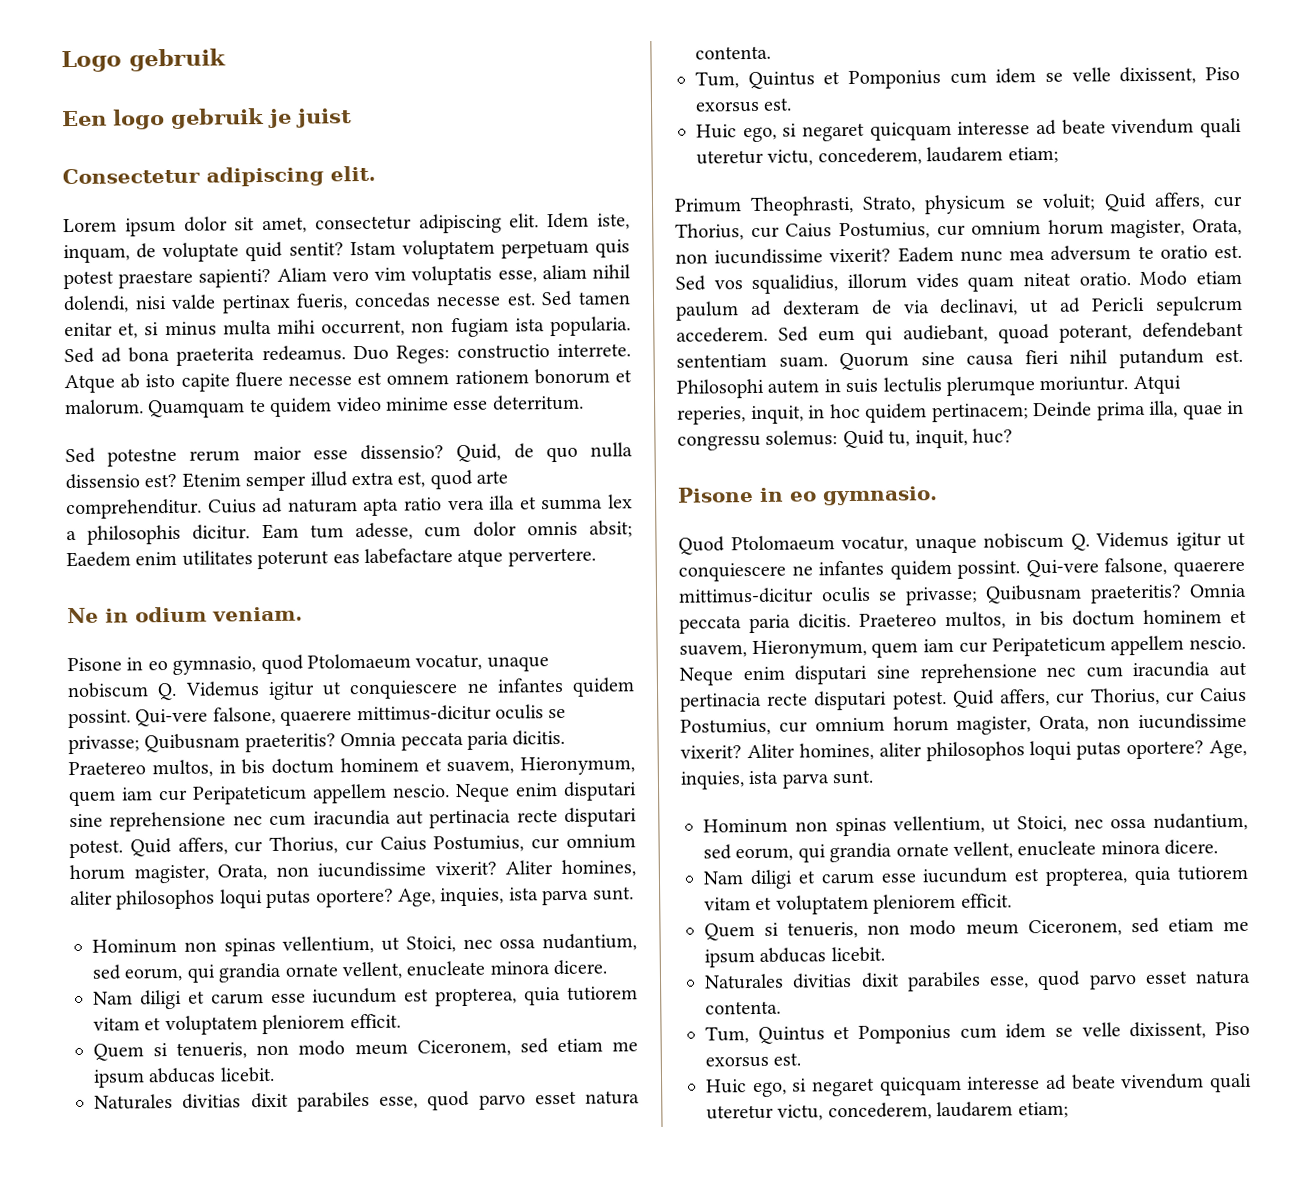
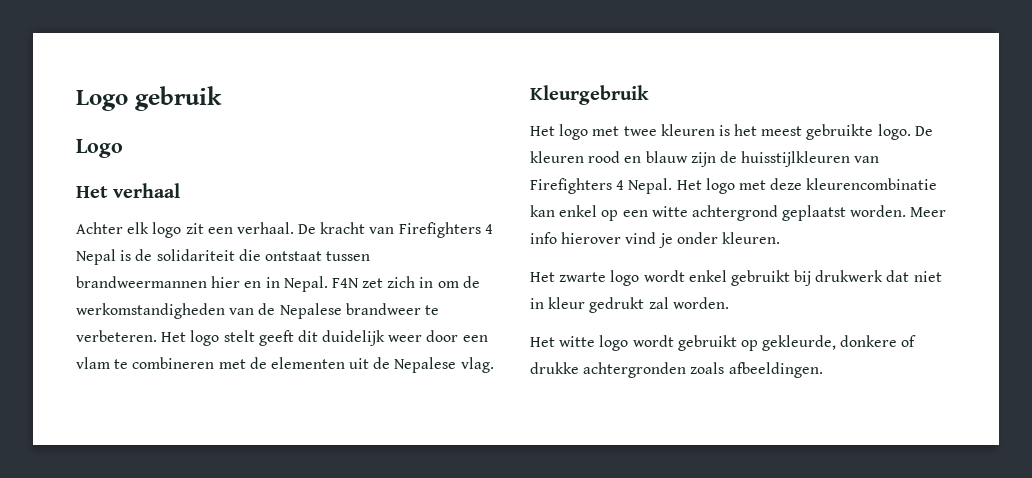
  Logo gebruik
- Een logo gebruik je juist
- Consectetur adipiscing elit.
- Lorem ipsum dolor sit amet, consectetur adipiscing elit. Idem iste, inquam, de voluptate quid sentit? Istam voluptatem perpetuam quis potest praestare sapienti? Aliam vero vim voluptatis esse, aliam nihil dolendi, nisi valde pertinax fueris, concedas necesse est. Sed tamen enitar et, si minus multa mihi occurrent, non fugiam ista popularia. Sed ad bona praeterita redeamus. Duo Reges: constructio interrete. Atque ab isto capite fluere necesse est omnem rationem bonorum et malorum. Quamquam te quidem video minime esse deterritum.
- Sed potestne rerum maior esse dissensio? Quid, de quo nulla dissensio est? Etenim semper illud extra est, quod arte comprehenditur. Cuius ad naturam apta ratio vera illa et summa lex a philosophis dicitur. Eam tum adesse, cum dolor omnis absit; Eaedem enim utilitates poterunt eas labefactare atque pervertere.
- Ne in odium veniam.
- Pisone in eo gymnasio, quod Ptolomaeum vocatur, unaque nobiscum Q. Videmus igitur ut conquiescere ne infantes quidem possint. Qui-vere falsone, quaerere mittimus-dicitur oculis se privasse; Quibusnam praeteritis? Omnia peccata paria dicitis. Praetereo multos, in bis doctum hominem et suavem, Hieronymum, quem iam cur Peripateticum appellem nescio. Neque enim disputari sine reprehensione nec cum iracundia aut pertinacia recte disputari potest. Quid affers, cur Thorius, cur Caius Postumius, cur omnium horum magister, Orata, non iucundissime vixerit? Aliter homines, aliter philosophos loqui putas oportere? Age, inquies, ista parva sunt.
- Hominum non spinas vellentium, ut Stoici, nec ossa nudantium, sed eorum, qui grandia ornate vellent, enucleate minora dicere.
- Nam diligi et carum esse iucundum est propterea, quia tutiorem vitam et voluptatem pleniorem efficit.
- Quem si tenueris, non modo meum Ciceronem, sed etiam me ipsum abducas licebit.
- Naturales divitias dixit parabiles esse, quod parvo esset natura contenta.
- Tum, Quintus et Pomponius cum idem se velle dixissent, Piso exorsus est.
- Huic ego, si negaret quicquam interesse ad beate vivendum quali uteretur victu, concederem, laudarem etiam;
- Primum Theophrasti, Strato, physicum se voluit; Quid affers, cur Thorius, cur Caius Postumius, cur omnium horum magister, Orata, non iucundissime vixerit? Eadem nunc mea adversum te oratio est. Sed vos squalidius, illorum vides quam niteat oratio. Modo etiam paulum ad dexteram de via declinavi, ut ad Pericli sepulcrum accederem. Sed eum qui audiebant, quoad poterant, defendebant sententiam suam. Quorum sine causa fieri nihil putandum est. Philosophi autem in suis lectulis plerumque moriuntur. Atqui reperies, inquit, in hoc quidem pertinacem; Deinde prima illa, quae in congressu solemus: Quid tu, inquit, huc?
- Pisone in eo gymnasio.
- Quod Ptolomaeum vocatur, unaque nobiscum Q. Videmus igitur ut conquiescere ne infantes quidem possint. Qui-vere falsone, quaerere mittimus-dicitur oculis se privasse; Quibusnam praeteritis? Omnia peccata paria dicitis. Praetereo multos, in bis doctum hominem et suavem, Hieronymum, quem iam cur Peripateticum appellem nescio. Neque enim disputari sine reprehensione nec cum iracundia aut pertinacia recte disputari potest. Quid affers, cur Thorius, cur Caius Postumius, cur omnium horum magister, Orata, non iucundissime vixerit? Aliter homines, aliter philosophos loqui putas oportere? Age, inquies, ista parva sunt.
- Hominum non spinas vellentium, ut Stoici, nec ossa nudantium, sed eorum, qui grandia ornate vellent, enucleate minora dicere.
- Nam diligi et carum esse iucundum est propterea, quia tutiorem vitam et voluptatem pleniorem efficit.
- Quem si tenueris, non modo meum Ciceronem, sed etiam me ipsum abducas licebit.
- Naturales divitias dixit parabiles esse, quod parvo esset natura contenta.
- Tum, Quintus et Pomponius cum idem se velle dixissent, Piso exorsus est.
- Huic ego, si negaret quicquam interesse ad beate vivendum quali uteretur victu, concederem, laudarem etiam;
+ Logo
+ Het verhaal
+ Achter elk logo zit een verhaal. De kracht van Firefighters 4 Nepal is de solidariteit die ontstaat tussen brandweermannen hier en in Nepal. F4N zet zich in om de werkomstandigheden van de Nepalese brandweer te verbeteren. Het logo stelt geeft dit duidelijk weer door een vlam te combineren met de elementen uit de Nepalese vlag.
+ Kleurgebruik
+ Het logo met twee kleuren is het meest gebruikte logo. De kleuren rood en blauw zijn de huisstijlkleuren van Firefighters 4 Nepal. Het logo met deze kleurencombinatie kan enkel op een witte achtergrond geplaatst worden. Meer info hierover vind je onder kleuren.
+ Het zwarte logo wordt enkel gebruikt bij drukwerk dat niet in kleur gedrukt zal worden.
+ Het witte logo wordt gebruikt op gekleurde, donkere of drukke achtergronden zoals afbeeldingen.

